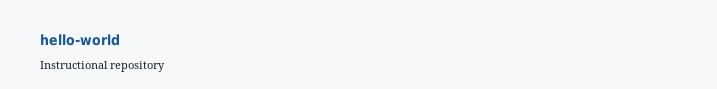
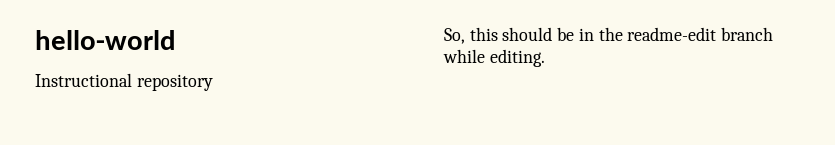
+ So, this should be in the readme-edit branch while editing.

